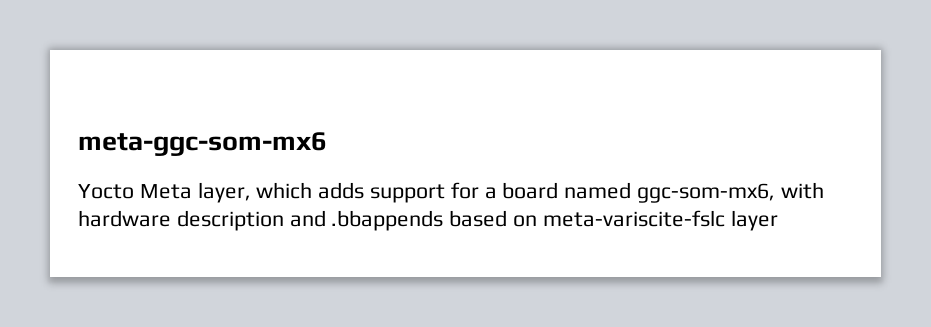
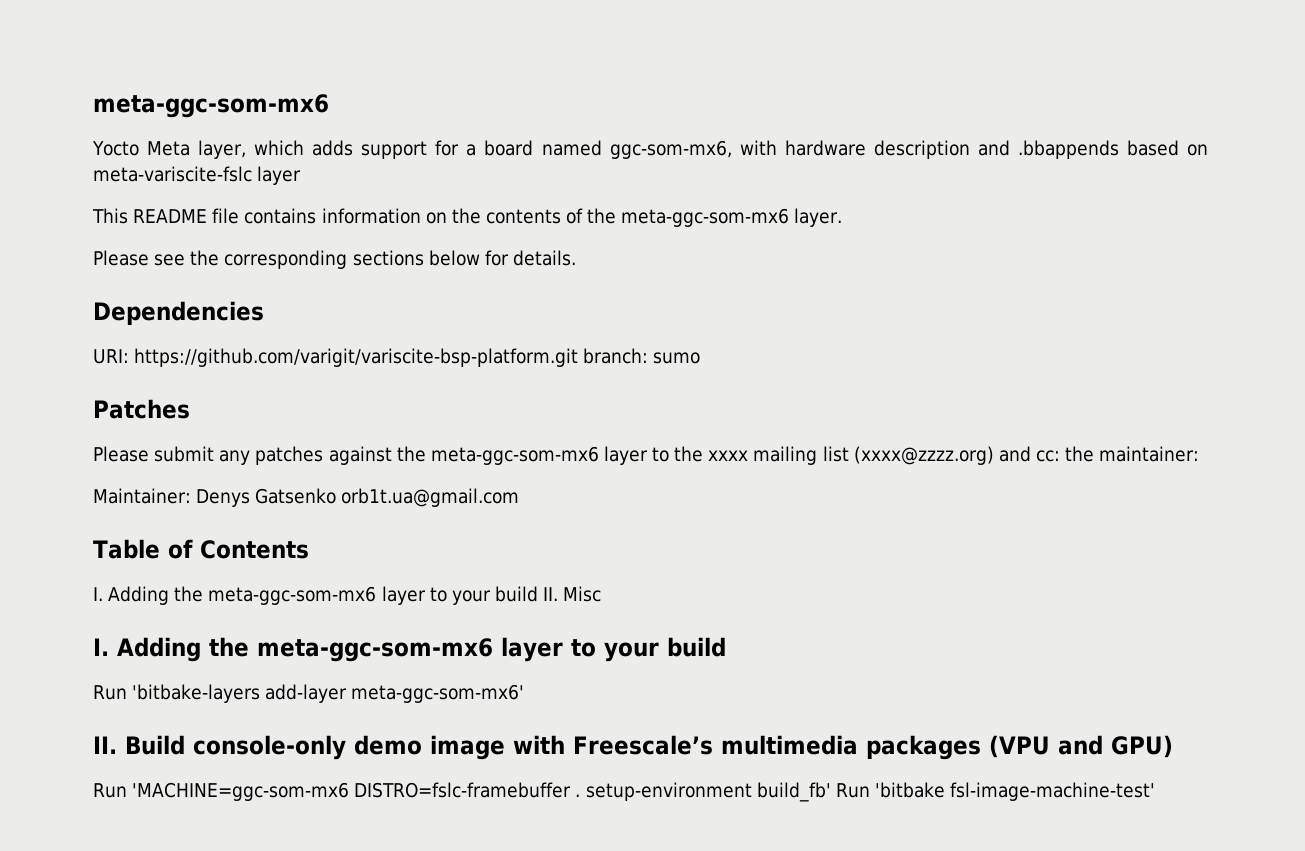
+ This README file contains information on the contents of the meta-ggc-som-mx6 layer.
+ Please see the corresponding sections below for details.
+ Dependencies
+ URI: https://github.com/varigit/variscite-bsp-platform.git branch: sumo
+ Patches
+ Please submit any patches against the meta-ggc-som-mx6 layer to the xxxx mailing list (xxxx@zzzz.org) and cc: the maintainer:
+ Maintainer: Denys Gatsenko orb1t.ua@gmail.com
+ Table of Contents
+ I. Adding the meta-ggc-som-mx6 layer to your build II. Misc
+ I. Adding the meta-ggc-som-mx6 layer to your build
+ Run 'bitbake-layers add-layer meta-ggc-som-mx6'
+ II. Build console-only demo image with Freescale’s multimedia packages (VPU and GPU)
+ Run 'MACHINE=ggc-som-mx6 DISTRO=fslc-framebuffer . setup-environment build_fb' Run 'bitbake fsl-image-machine-test'

